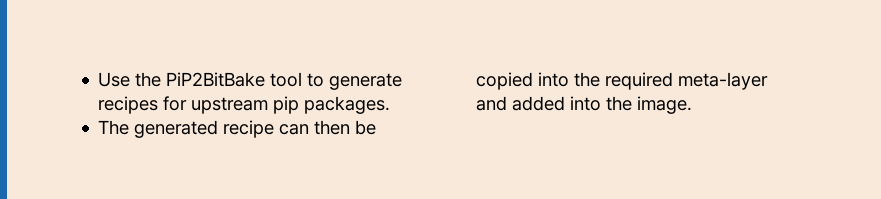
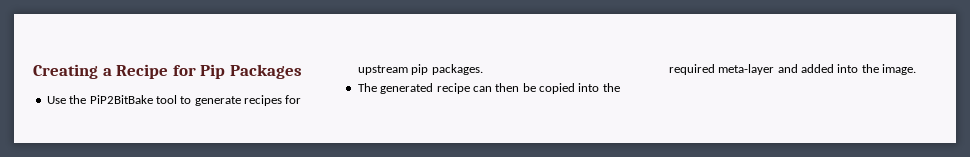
+ Creating a Recipe for Pip Packages

